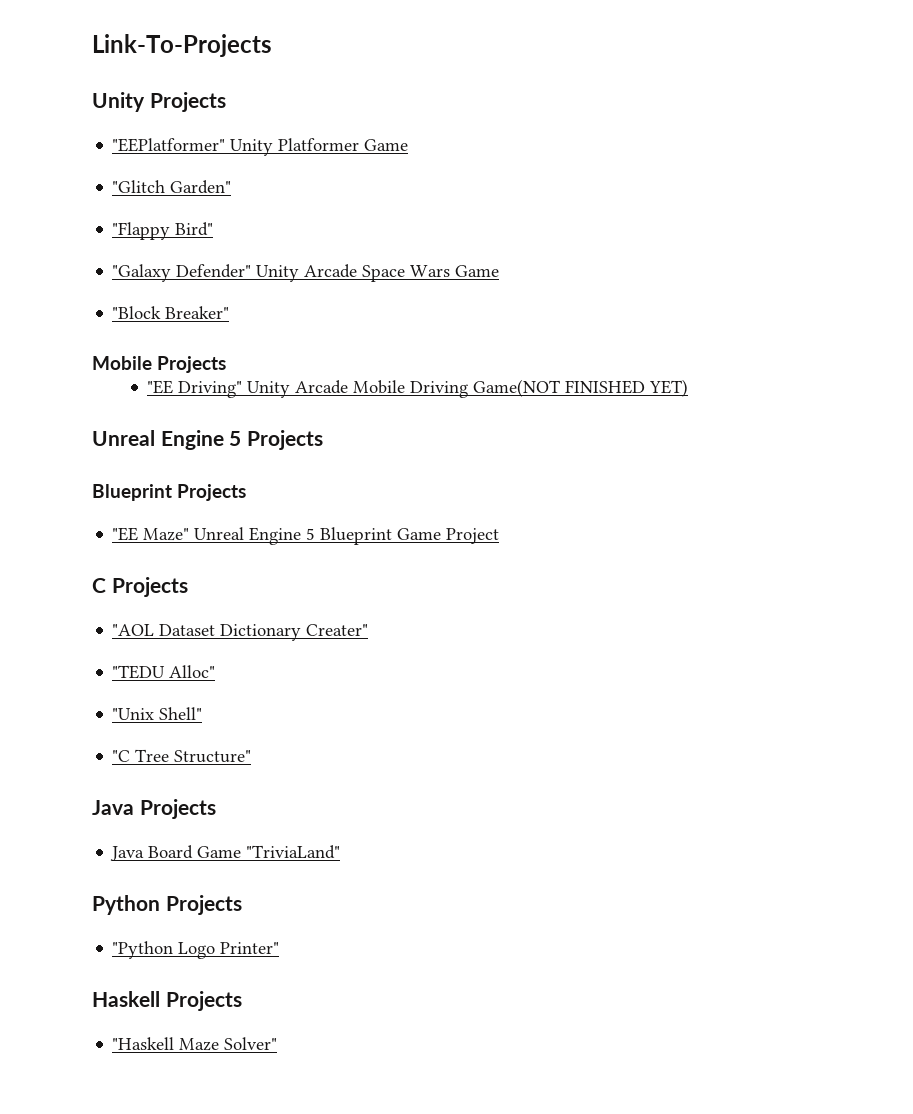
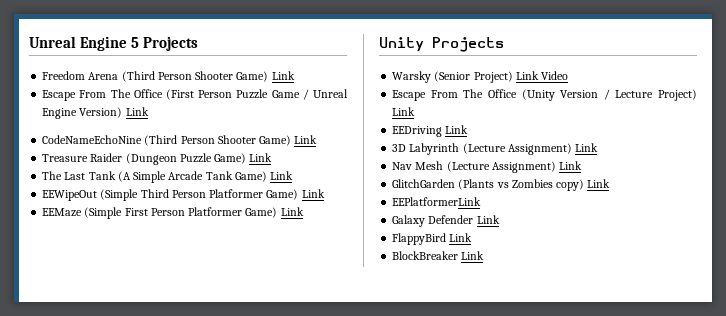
- Link-To-Projects
+ Unreal Engine 5 Projects
+ Freedom Arena (Third Person Shooter Game) Link
+ Escape From The Office (First Person Puzzle Game / Unreal Engine Version) Link
+ CodeNameEchoNine (Third Person Shooter Game) Link
+ Treasure Raider (Dungeon Puzzle Game) Link
+ The Last Tank (A Simple Arcade Tank Game) Link
+ EEWipeOut (Simple Third Person Platformer Game) Link
+ EEMaze (Simple First Person Platformer Game) Link
  Unity Projects
- "EEPlatformer" Unity Platformer Game
- "Glitch Garden"
- "Flappy Bird"
- "Galaxy Defender" Unity Arcade Space Wars Game
- "Block Breaker"
- Mobile Projects
- "EE Driving" Unity Arcade Mobile Driving Game(NOT FINISHED YET)
- Unreal Engine 5 Projects
- Blueprint Projects
- "EE Maze" Unreal Engine 5 Blueprint Game Project
- C Projects
- "AOL Dataset Dictionary Creater"
- "TEDU Alloc"
- "Unix Shell"
- "C Tree Structure"
- Java Projects
- Java Board Game "TriviaLand"
- Python Projects
- "Python Logo Printer"
- Haskell Projects
- "Haskell Maze Solver"
+ Warsky (Senior Project) Link Video
+ Escape From The Office (Unity Version / Lecture Project) Link
+ EEDriving Link
+ 3D Labyrinth (Lecture Assignment) Link
+ Nav Mesh (Lecture Assignment) Link
+ GlitchGarden (Plants vs Zombies copy) Link
+ EEPlatformerLink
+ Galaxy Defender Link
+ FlappyBird Link
+ BlockBreaker Link

